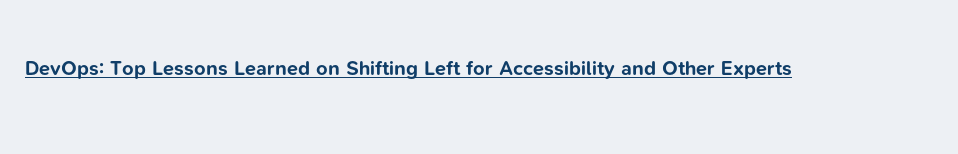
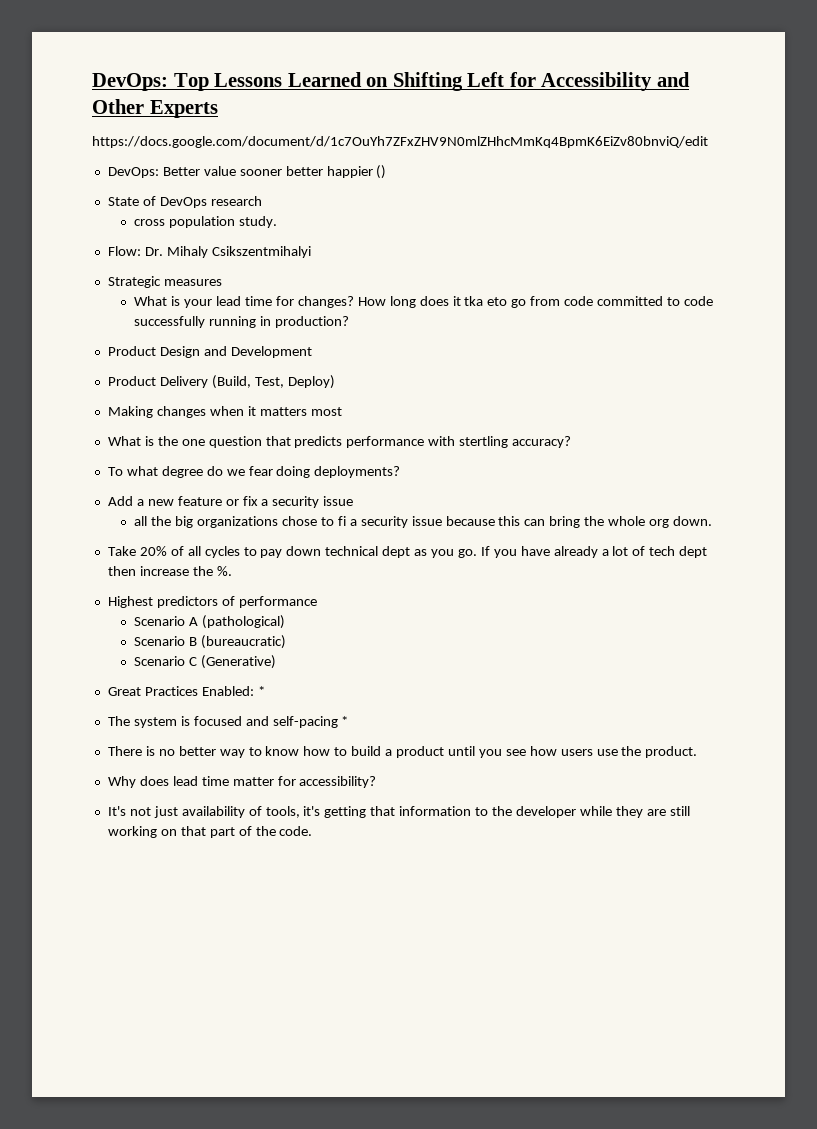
+ https://docs.google.com/document/d/1c7OuYh7ZFxZHV9N0mlZHhcMmKq4BpmK6EiZv80bnviQ/edit
+ DevOps: Better value sooner better happier ()
+ State of DevOps research
+ cross population study.
+ Flow: Dr. Mihaly Csikszentmihalyi
+ Strategic measures
+ What is your lead time for changes? How long does it tka eto go from code committed to code successfully running in production?
+ Product Design and Development
+ Product Delivery (Build, Test, Deploy)
+ Making changes when it matters most
+ What is the one question that predicts performance with stertling accuracy?
+ To what degree do we fear doing deployments?
+ Add a new feature or fix a security issue
+ all the big organizations chose to fi a security issue because this can bring the whole org down.
+ Take 20% of all cycles to pay down technical dept as you go. If you have already a lot of tech dept then increase the %.
+ Highest predictors of performance
+ Scenario A (pathological)
+ Scenario B (bureaucratic)
+ Scenario C (Generative)
+ Great Practices Enabled: *
+ The system is focused and self-pacing *
+ There is no better way to know how to build a product until you see how users use the product.
+ Why does lead time matter for accessibility?
+ It's not just availability of tools, it's getting that information to the developer while they are still working on that part of the code.

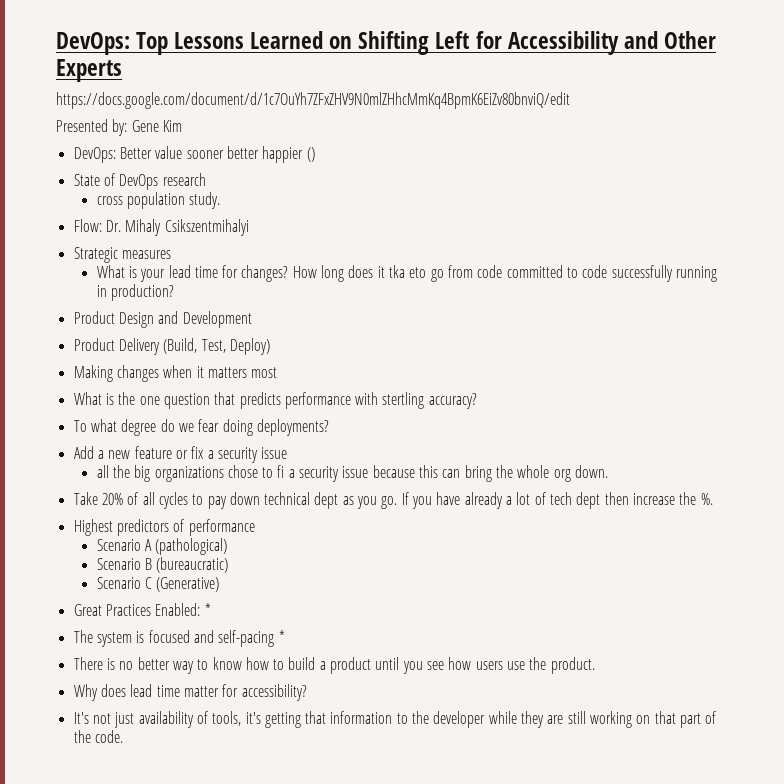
+ Presented by: Gene Kim

